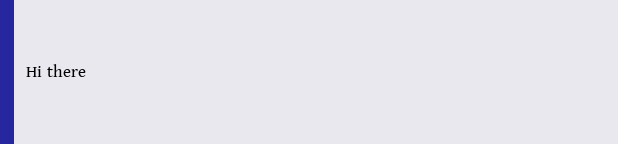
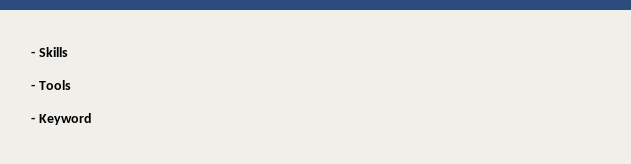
- Hi there
+ - Skills
+ - Tools
+ - Keyword

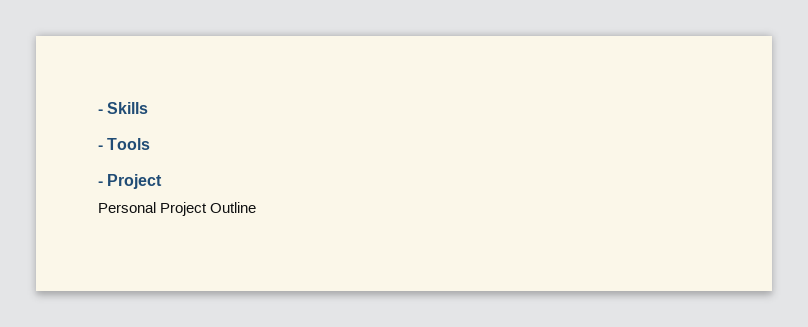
- - Keyword
+ - Project
+ Personal Project Outline

